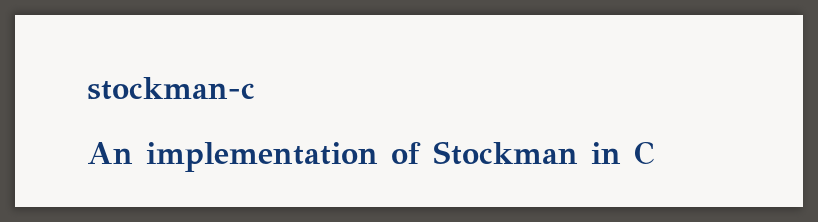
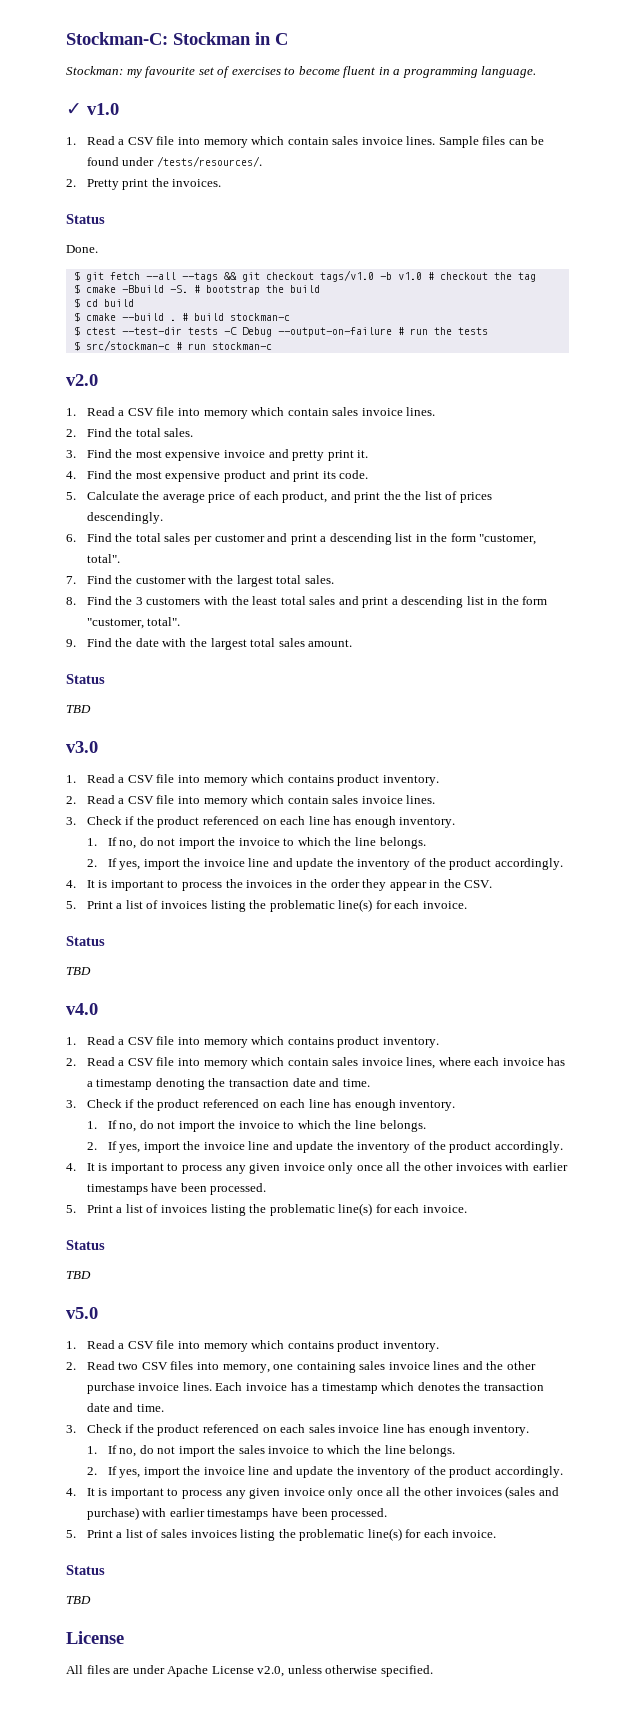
- stockman-c
- An implementation of Stockman in C
+ Stockman-C: Stockman in C
+ Stockman: my favourite set of exercises to become fluent in a programming language.
+ ✓ v1.0
+ 1. Read a CSV file into memory which contain sales invoice lines. Sample files can be found under /tests/resources/.
+ 2. Pretty print the invoices.
+ Status
+ Done.
+ $ git fetch --all --tags && git checkout tags/v1.0 -b v1.0 # checkout the tag
+ $ cmake -Bbuild -S. # bootstrap the build
+ $ cd build
+ $ cmake --build . # build stockman-c
+ $ ctest --test-dir tests -C Debug --output-on-failure # run the tests
+ $ src/stockman-c # run stockman-c
+ v2.0
+ 1. Read a CSV file into memory which contain sales invoice lines.
+ 2. Find the total sales.
+ 3. Find the most expensive invoice and pretty print it.
+ 4. Find the most expensive product and print its code.
+ 5. Calculate the average price of each product, and print the the list of prices descendingly.
+ 6. Find the total sales per customer and print a descending list in the form "customer, total".
+ 7. Find the customer with the largest total sales.
+ 8. Find the 3 customers with the least total sales and print a descending list in the form "customer, total".
+ 9. Find the date with the largest total sales amount.
+ Status
+ TBD
+ v3.0
+ 1. Read a CSV file into memory which contains product inventory.
+ 2. Read a CSV file into memory which contain sales invoice lines.
+ 3. Check if the product referenced on each line has enough inventory.
+ 1. If no, do not import the invoice to which the line belongs.
+ 2. If yes, import the invoice line and update the inventory of the product accordingly.
+ 4. It is important to process the invoices in the order they appear in the CSV.
+ 5. Print a list of invoices listing the problematic line(s) for each invoice.
+ Status
+ TBD
+ v4.0
+ 1. Read a CSV file into memory which contains product inventory.
+ 2. Read a CSV file into memory which contain sales invoice lines, where each invoice has a timestamp denoting the transaction date and time.
+ 3. Check if the product referenced on each line has enough inventory.
+ 1. If no, do not import the invoice to which the line belongs.
+ 2. If yes, import the invoice line and update the inventory of the product accordingly.
+ 4. It is important to process any given invoice only once all the other invoices with earlier timestamps have been processed.
+ 5. Print a list of invoices listing the problematic line(s) for each invoice.
+ Status
+ TBD
+ v5.0
+ 1. Read a CSV file into memory which contains product inventory.
+ 2. Read two CSV files into memory, one containing sales invoice lines and the other purchase invoice lines. Each invoice has a timestamp which denotes the transaction date and time.
+ 3. Check if the product referenced on each sales invoice line has enough inventory.
+ 1. If no, do not import the sales invoice to which the line belongs.
+ 2. If yes, import the invoice line and update the inventory of the product accordingly.
+ 4. It is important to process any given invoice only once all the other invoices (sales and purchase) with earlier timestamps have been processed.
+ 5. Print a list of sales invoices listing the problematic line(s) for each invoice.
+ Status
+ TBD
+ License
+ All files are under Apache License v2.0, unless otherwise specified.

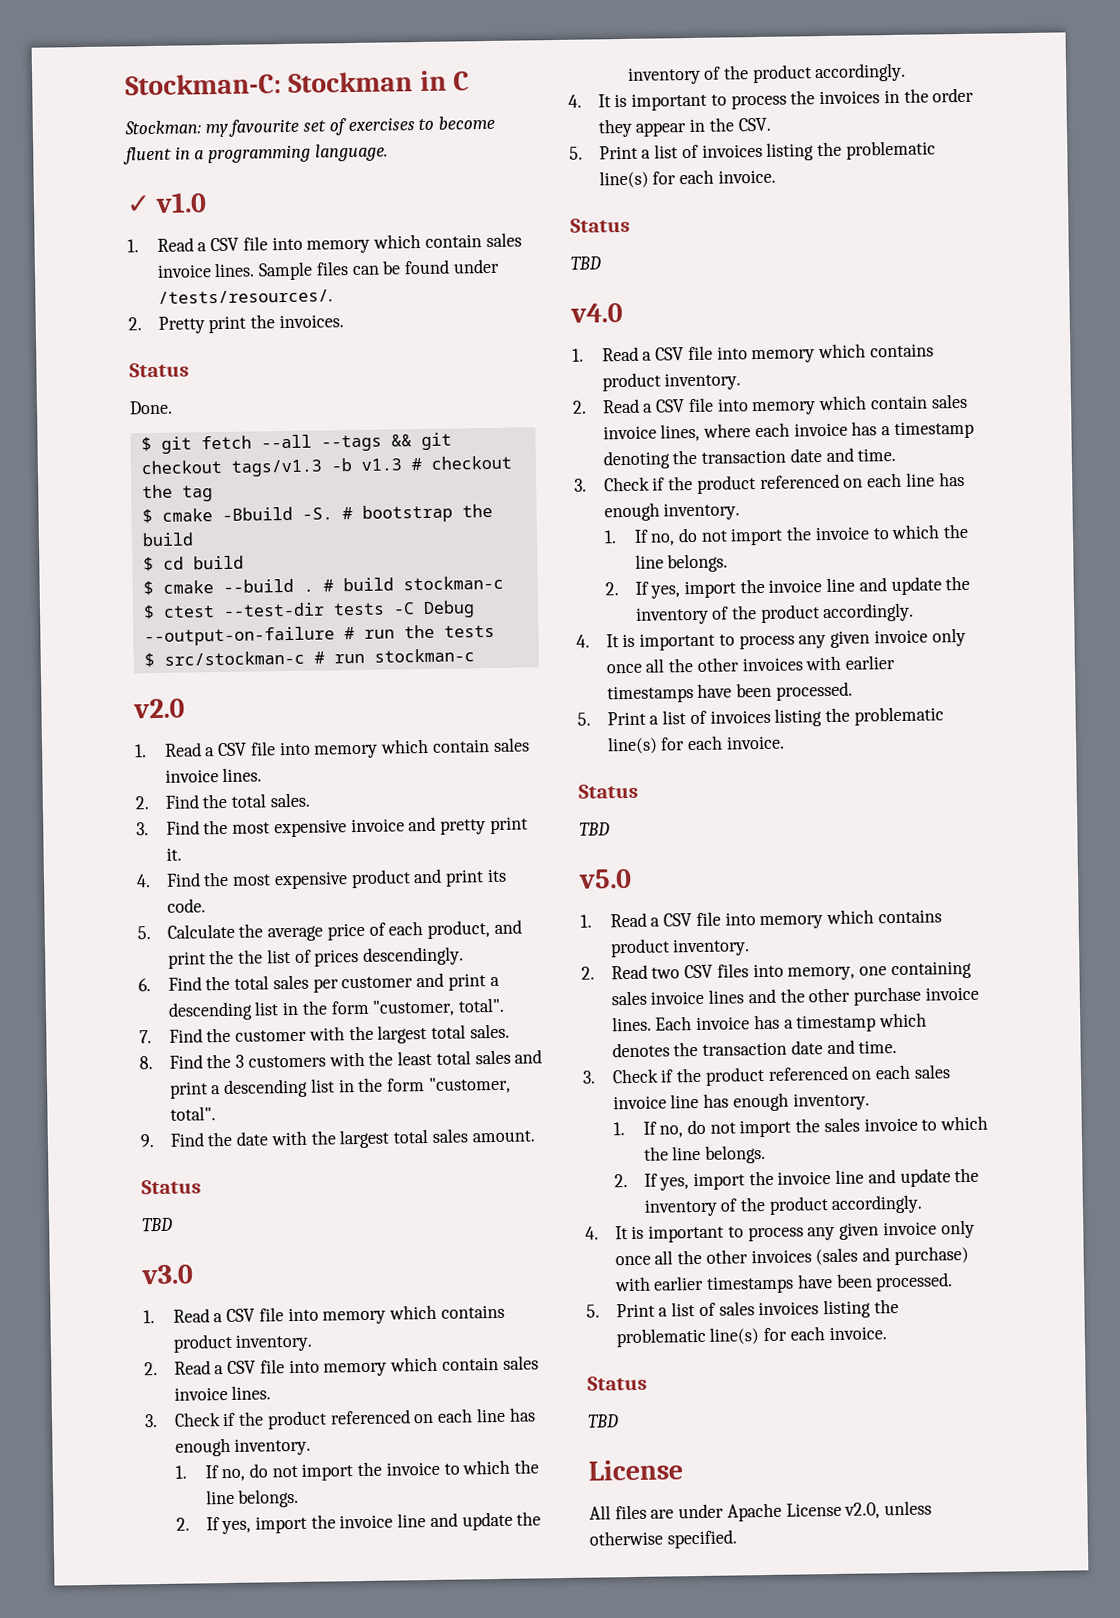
- $ git fetch --all --tags && git checkout tags/v1.0 -b v1.0 # checkout the tag
+ $ git fetch --all --tags && git checkout tags/v1.3 -b v1.3 # checkout the tag

